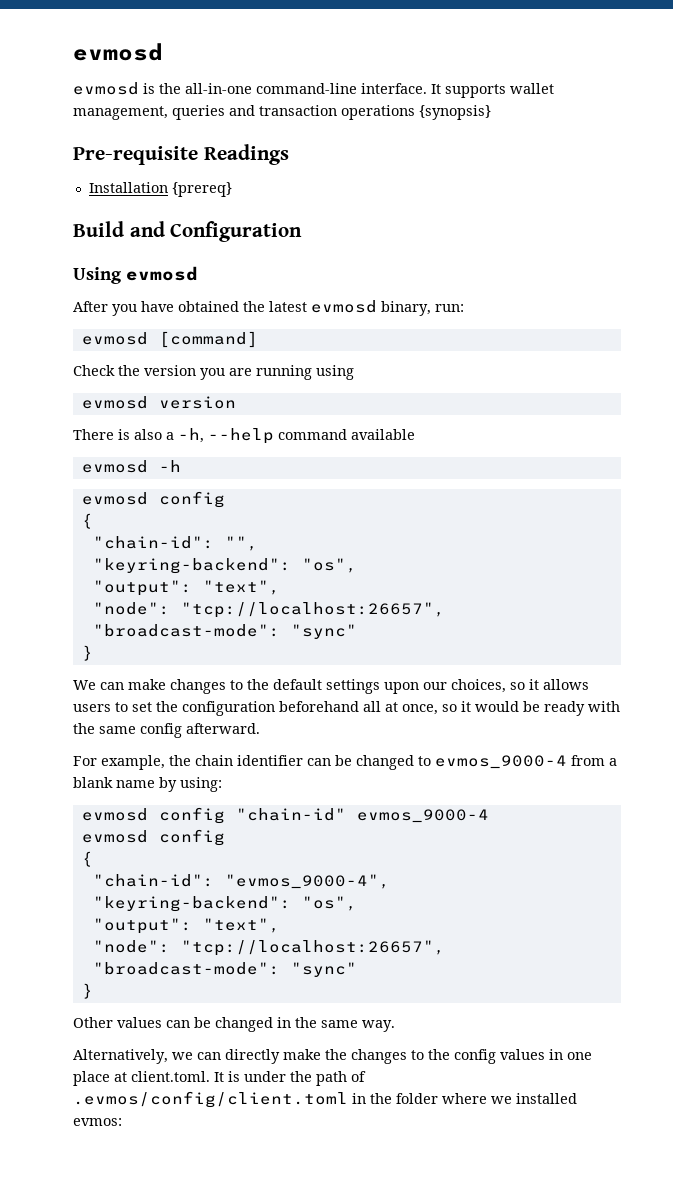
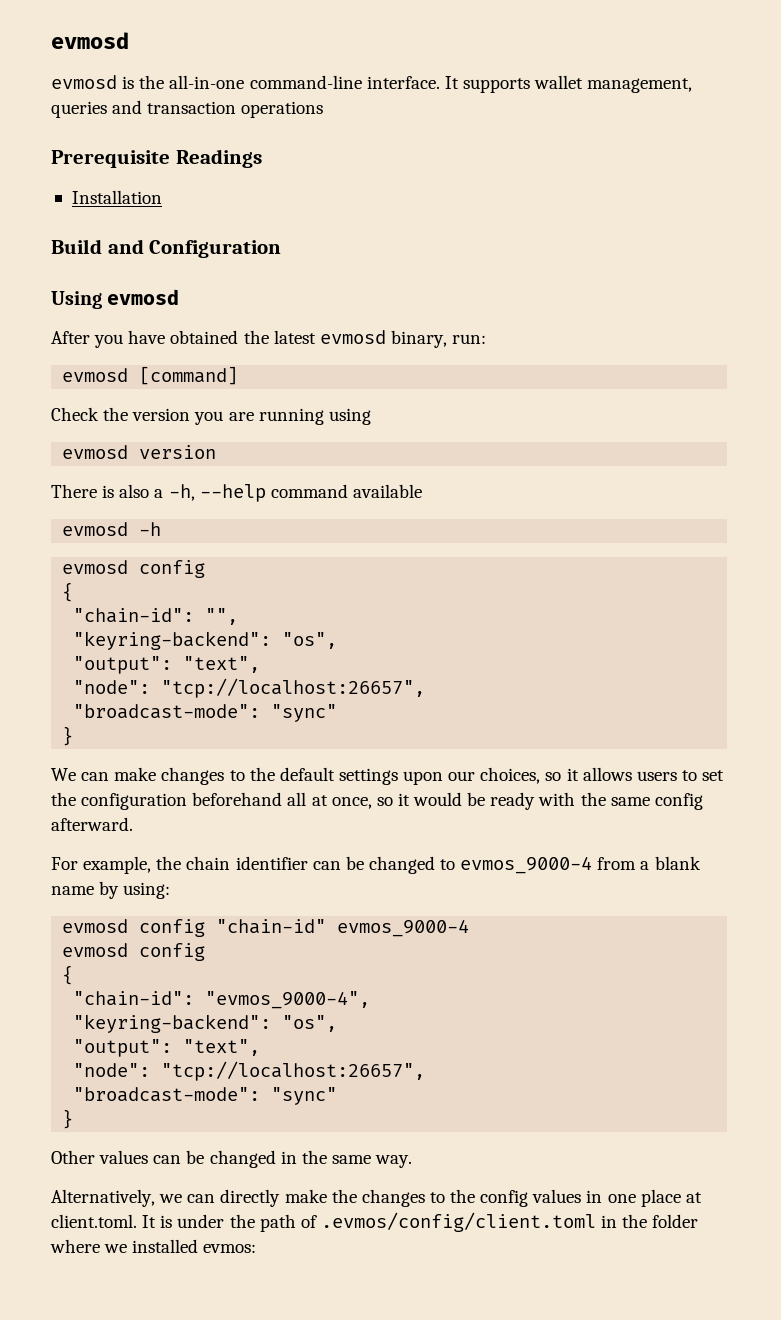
- It supports wallet management, queries and transaction operations {synopsis}
- Pre-requisite Readings
+ It supports wallet management, queries and transaction operations
+ Prerequisite Readings
- Installation {prereq}
+ Installation

